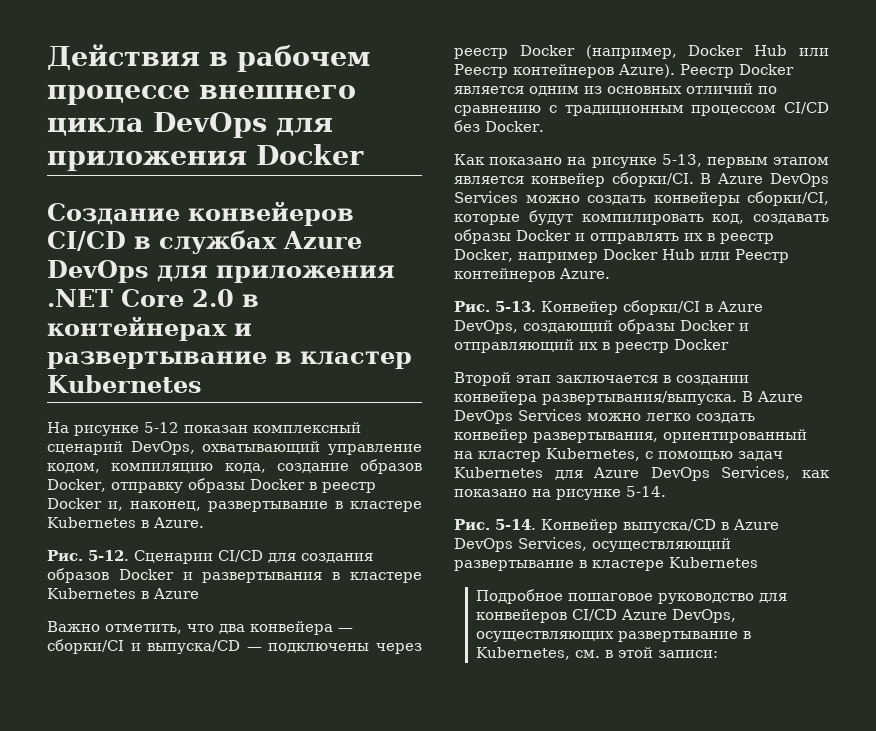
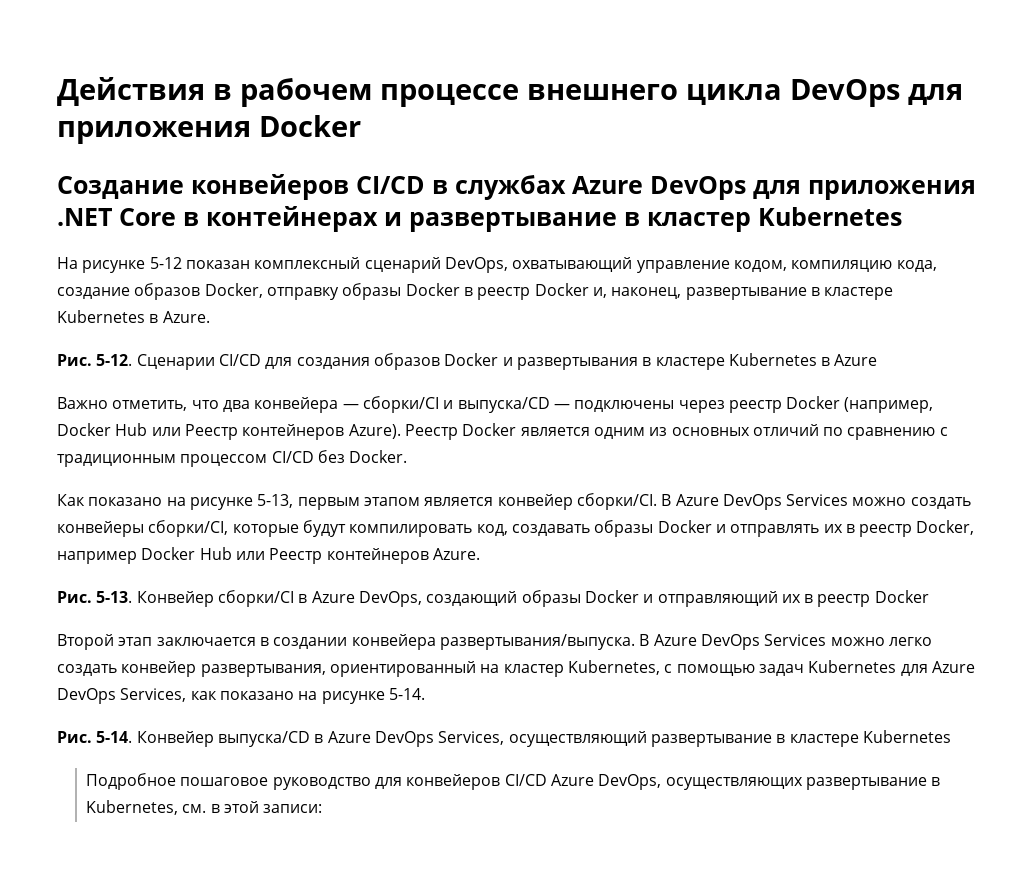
- Создание конвейеров CI/CD в службах Azure DevOps для приложения .NET Core 2.0 в контейнерах и развертывание в кластер Kubernetes
+ Создание конвейеров CI/CD в службах Azure DevOps для приложения .NET Core в контейнерах и развертывание в кластер Kubernetes

